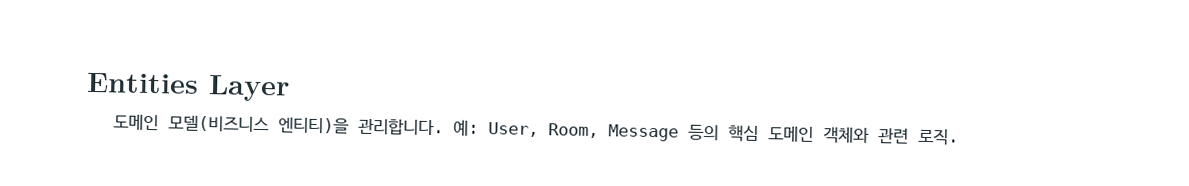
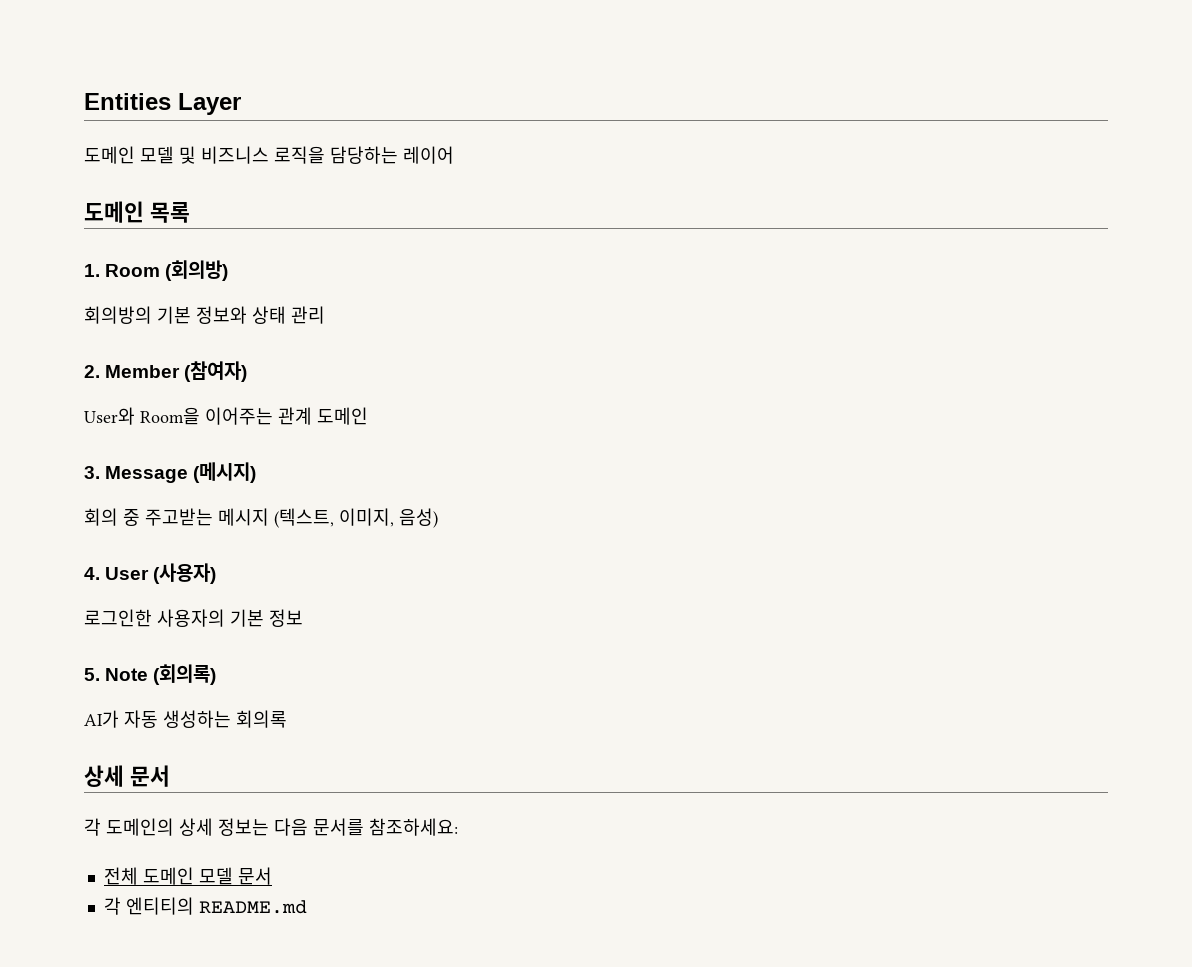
- 도메인 모델(비즈니스 엔티티)을 관리합니다. 예: User, Room, Message 등의 핵심 도메인 객체와 관련 로직.
+ 도메인 모델 및 비즈니스 로직을 담당하는 레이어
+ 도메인 목록
+ 1. Room (회의방)
+ 회의방의 기본 정보와 상태 관리
+ 2. Member (참여자)
+ User와 Room을 이어주는 관계 도메인
+ 3. Message (메시지)
+ 회의 중 주고받는 메시지 (텍스트, 이미지, 음성)
+ 4. User (사용자)
+ 로그인한 사용자의 기본 정보
+ 5. Note (회의록)
+ AI가 자동 생성하는 회의록
+ 상세 문서
+ 각 도메인의 상세 정보는 다음 문서를 참조하세요:
+ 전체 도메인 모델 문서
+ 각 엔티티의 README.md

